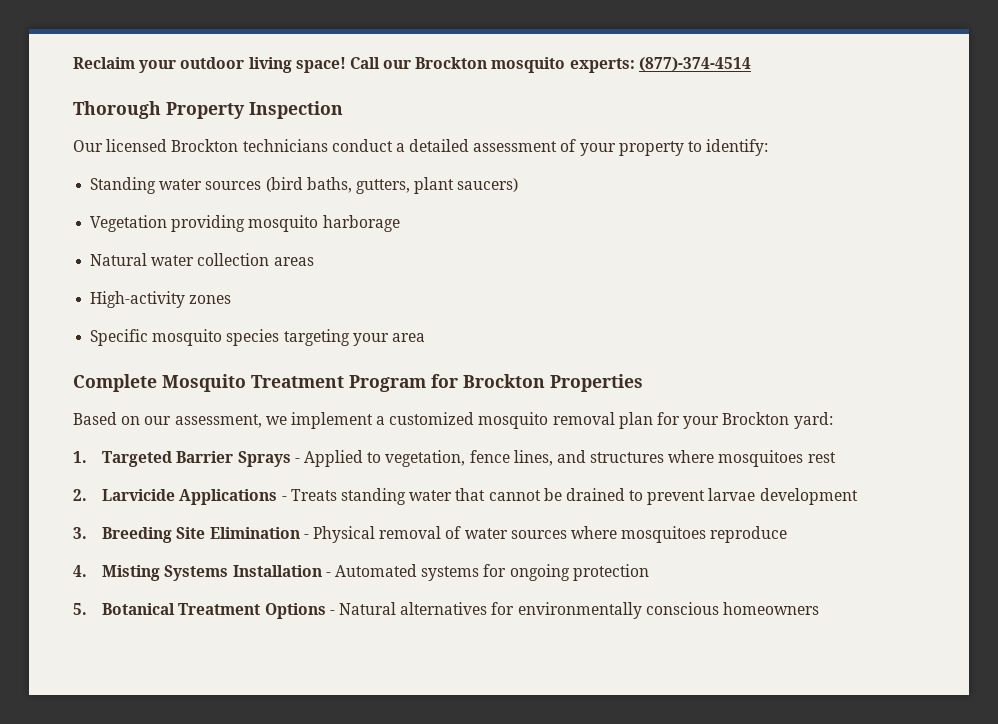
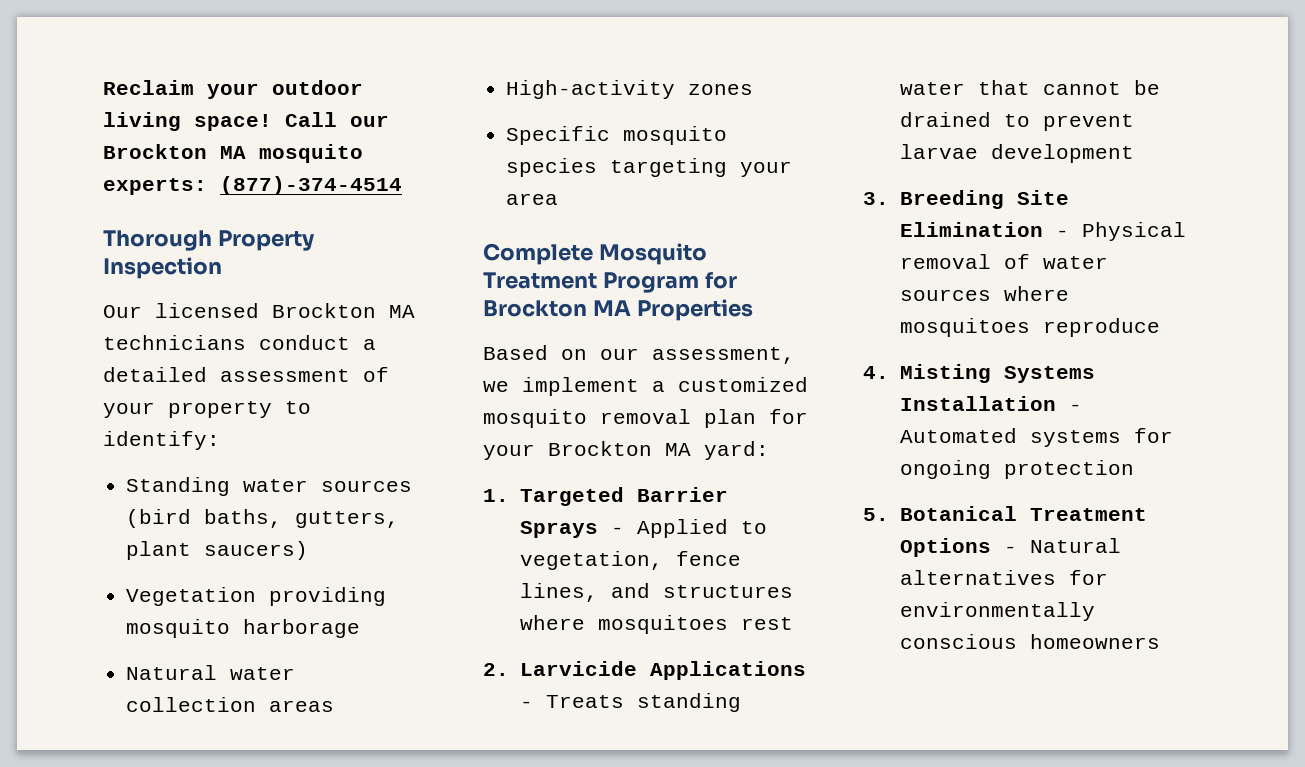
- Call our Brockton mosquito experts: (877)-374-4514
+ Call our Brockton MA mosquito experts: (877)-374-4514
- Our licensed Brockton technicians conduct a detailed assessment of your property to identify:
+ Our licensed Brockton MA technicians conduct a detailed assessment of your property to identify:
- Complete Mosquito Treatment Program for Brockton Properties
+ Complete Mosquito Treatment Program for Brockton MA Properties
- Based on our assessment, we implement a customized mosquito removal plan for your Brockton yard:
+ Based on our assessment, we implement a customized mosquito removal plan for your Brockton MA yard:

